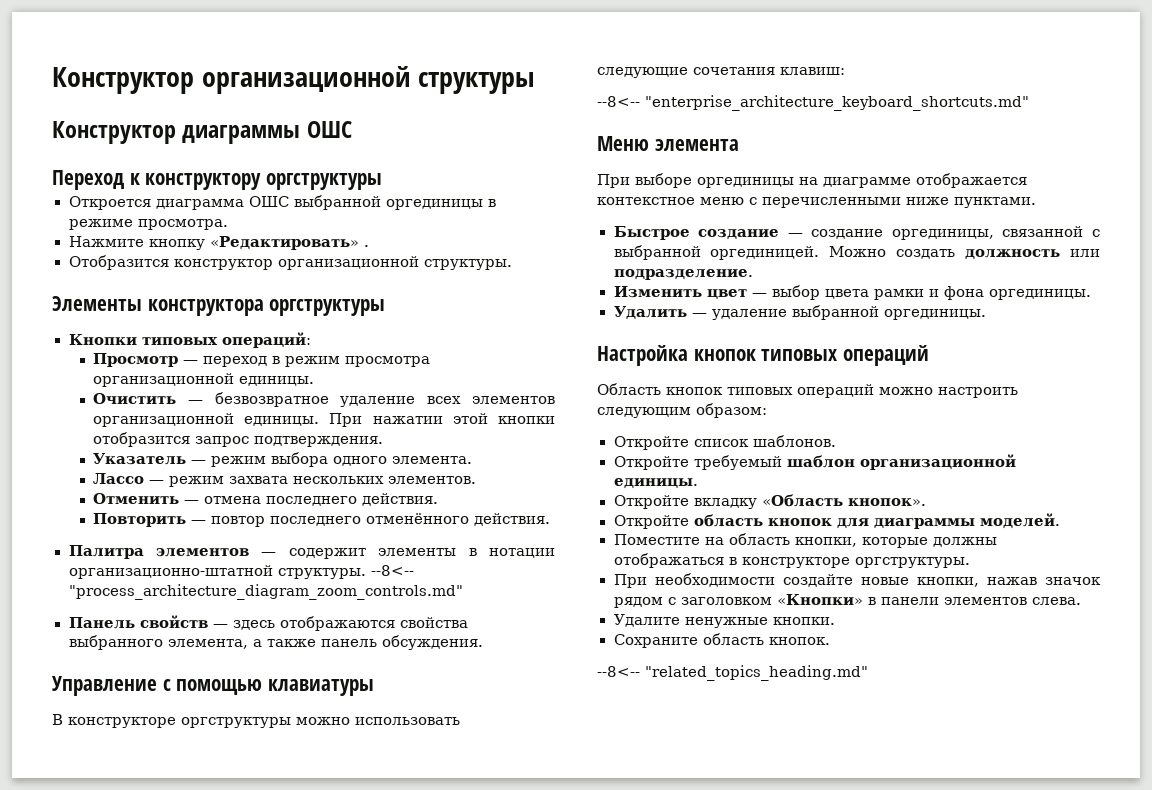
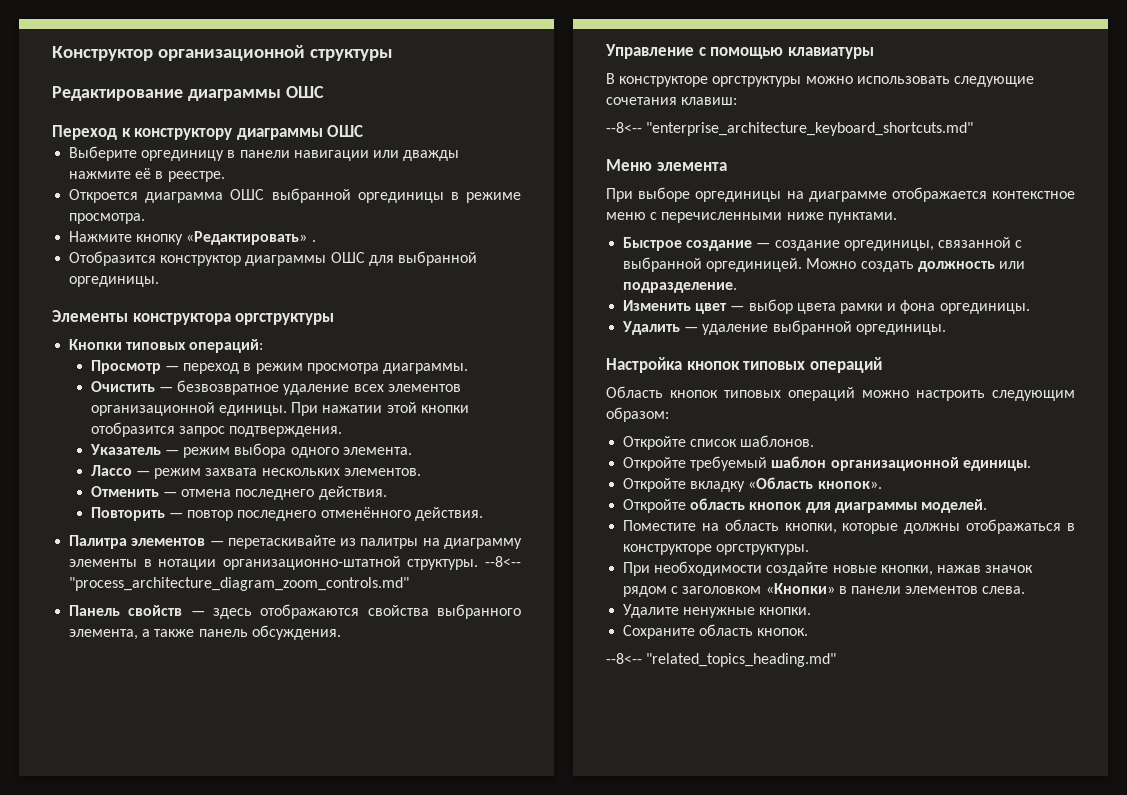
- Конструктор диаграммы ОШС
+ Редактирование диаграммы ОШС
- Переход к конструктору оргструктуры
+ Переход к конструктору диаграммы ОШС
+ Выберите оргединицу в панели навигации или дважды нажмите её в реестре.
- Отобразится конструктор организационной структуры.
+ Отобразится конструктор диаграммы ОШС для выбранной оргединицы.
- Просмотр — переход в режим просмотра организационной единицы.
+ Просмотр — переход в режим просмотра диаграммы.
- Палитра элементов — содержит элементы в нотации организационно-штатной структуры.
+ Палитра элементов — перетаскивайте из палитры на диаграмму элементы в нотации организационно-штатной структуры.

